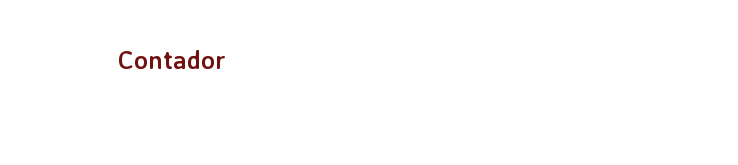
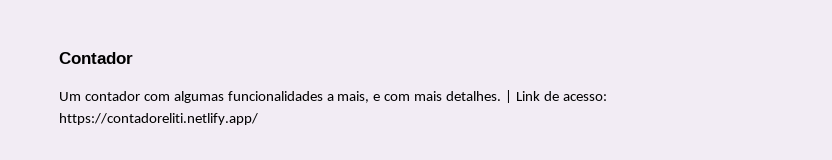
+ Um contador com algumas funcionalidades a mais, e com mais detalhes. | Link de acesso: https://contadoreliti.netlify.app/

